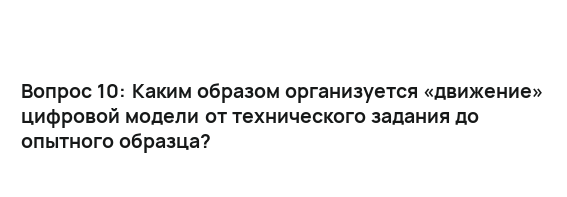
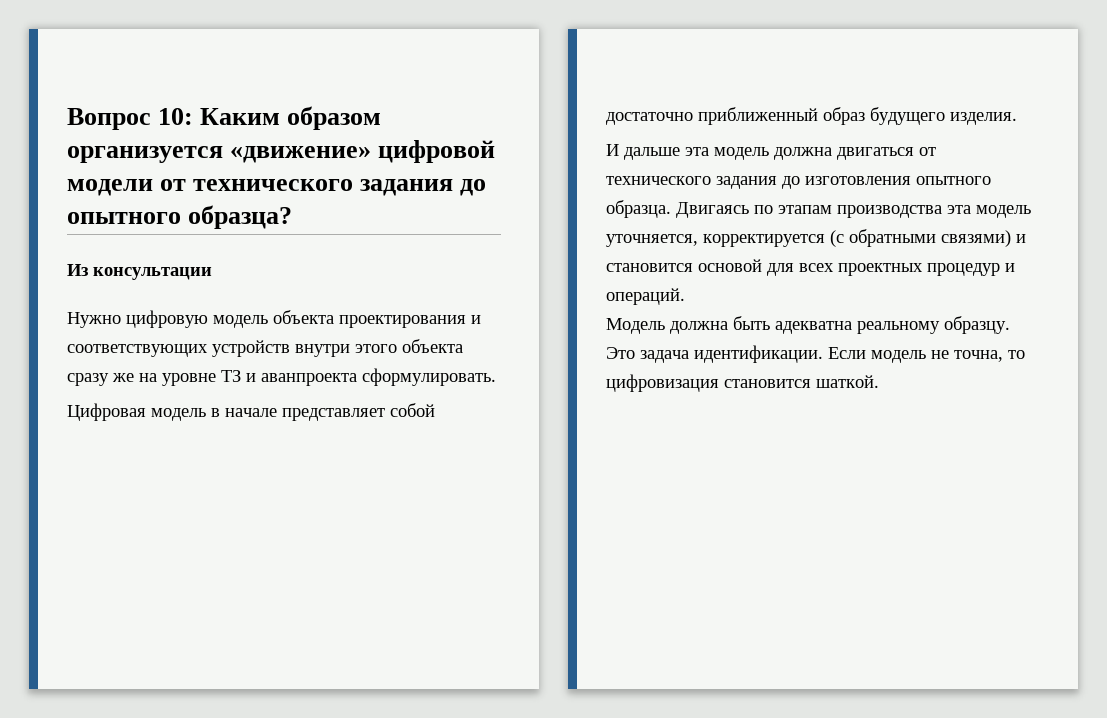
+ Из консультации
+ Нужно цифровую модель объекта проектирования и соответствующих устройств внутри этого объекта сразу же на уровне ТЗ и аванпроекта сформулировать.
+ Цифровая модель в начале представляет собой достаточно приближенный образ будущего изделия.
+ И дальше эта модель должна двигаться от технического задания до изготовления опытного образца. Двигаясь по этапам производства эта модель уточняется, корректируется (с обратными связями) и становится основой для всех проектных процедур и операций.
+ Модель должна быть адекватна реальному образцу. Это задача идентификации. Если модель не точна, то цифровизация становится шаткой.

